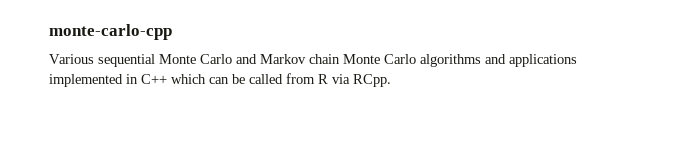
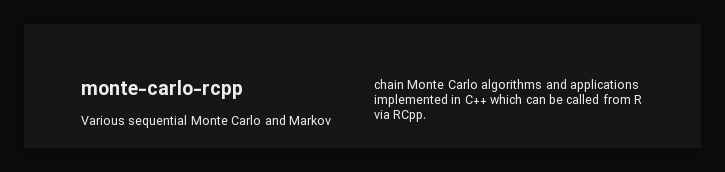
- monte-carlo-cpp
+ monte-carlo-rcpp

